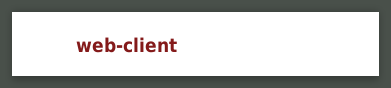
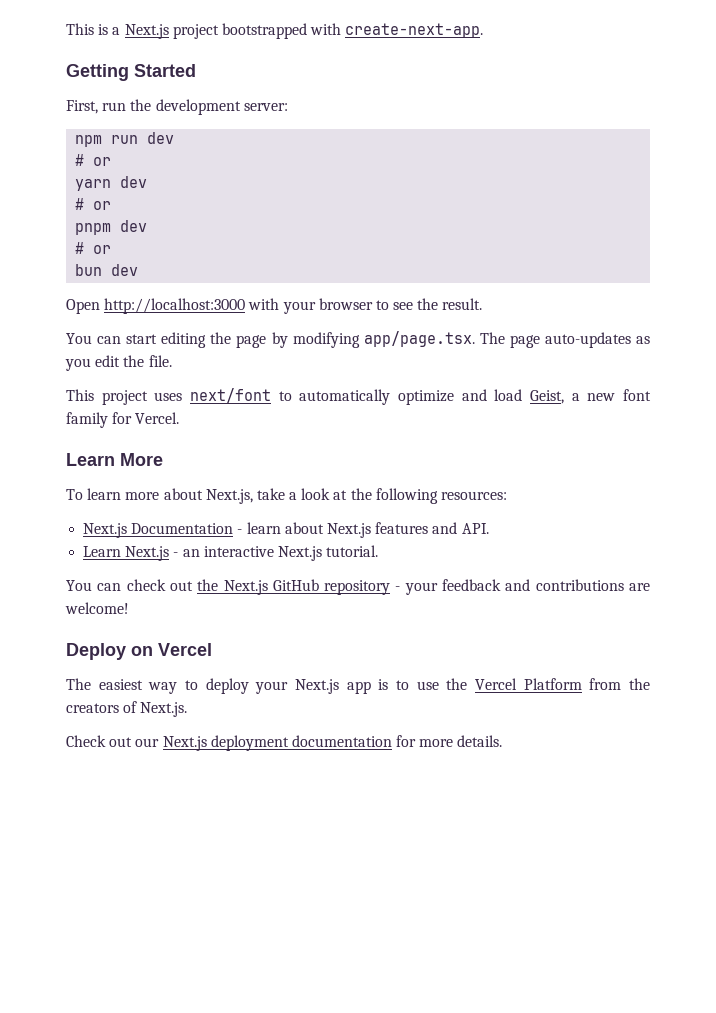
- web-client
+ This is a Next.js project bootstrapped with create-next-app.
+ Getting Started
+ First, run the development server:
+ npm run dev
+ # or
+ yarn dev
+ # or
+ pnpm dev
+ # or
+ bun dev
+ Open http://localhost:3000 with your browser to see the result.
+ You can start editing the page by modifying app/page.tsx. The page auto-updates as you edit the file.
+ This project uses next/font to automatically optimize and load Geist, a new font family for Vercel.
+ Learn More
+ To learn more about Next.js, take a look at the following resources:
+ Next.js Documentation - learn about Next.js features and API.
+ Learn Next.js - an interactive Next.js tutorial.
+ You can check out the Next.js GitHub repository - your feedback and contributions are welcome!
+ Deploy on Vercel
+ The easiest way to deploy your Next.js app is to use the Vercel Platform from the creators of Next.js.
+ Check out our Next.js deployment documentation for more details.

